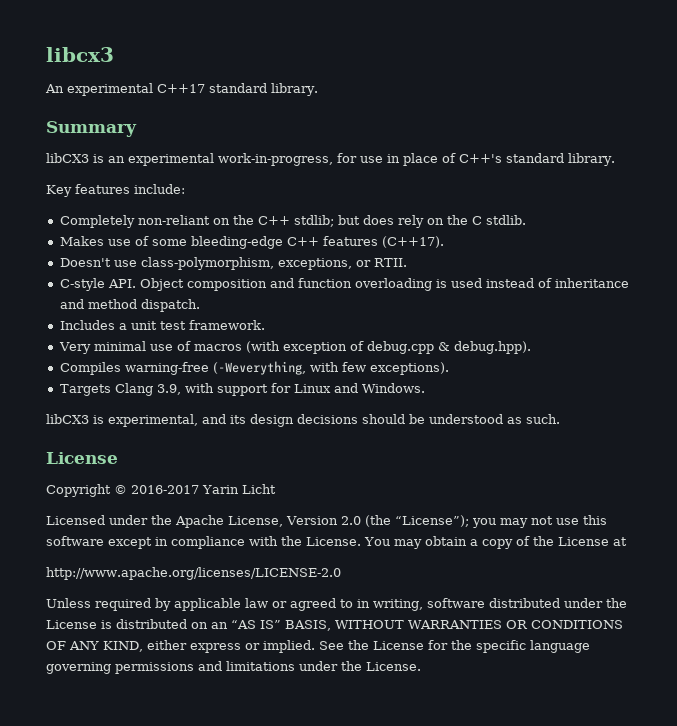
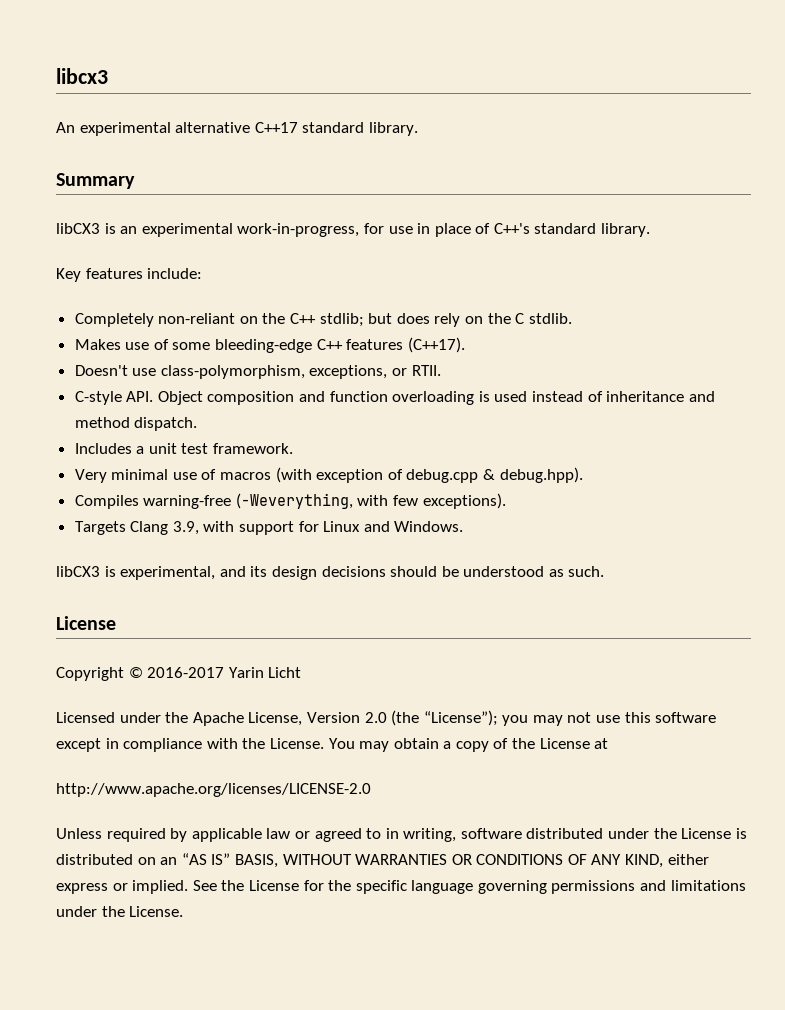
- An experimental C++17 standard library.
+ An experimental alternative C++17 standard library.

